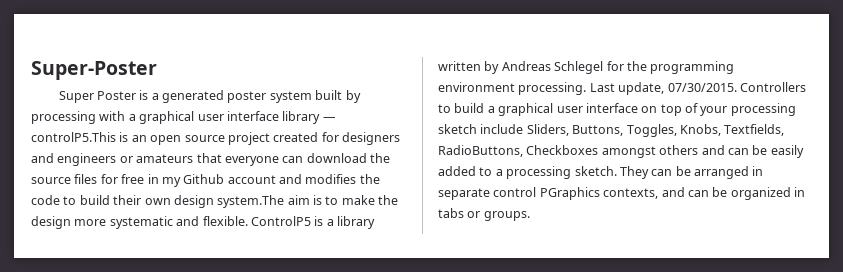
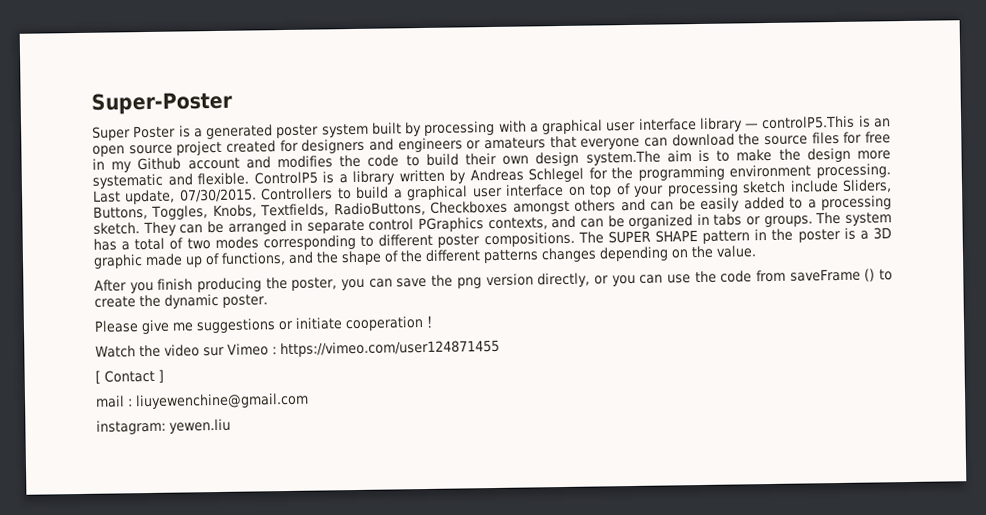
+ The system has a total of two modes corresponding to different poster compositions. The SUPER SHAPE pattern in the poster is a 3D graphic made up of functions, and the shape of the different patterns changes depending on the value.
+ After you finish producing the poster, you can save the png version directly, or you can use the code from saveFrame () to create the dynamic poster.
+ Please give me suggestions or initiate cooperation！
+ Watch the video sur Vimeo : https://vimeo.com/user124871455
+ [ Contact ]
+ mail : liuyewenchine@gmail.com
+ instagram: yewen.liu

